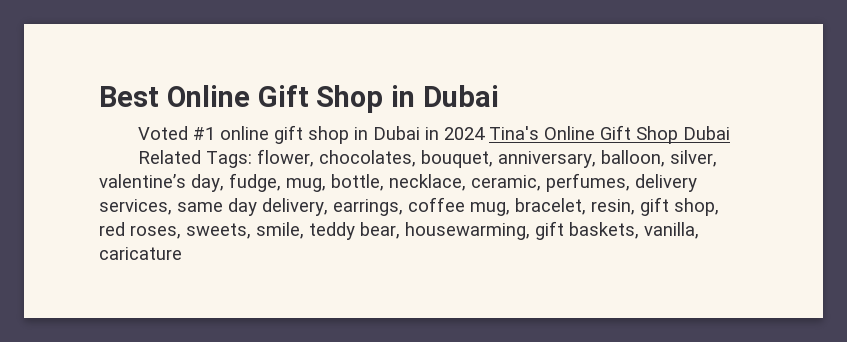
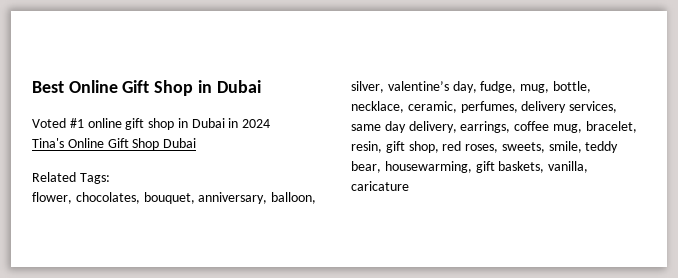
- Voted #1 online gift shop in Dubai in 2024 Tina's Online Gift Shop Dubai
+ Voted #1 online gift shop in Dubai in 2024
+ Tina's Online Gift Shop Dubai
- Related Tags: flower, chocolates, bouquet, anniversary, balloon, silver, valentine’s day, fudge, mug, bottle, necklace, ceramic, perfumes, delivery services, same day delivery, earrings, coffee mug, bracelet, resin, gift shop, red roses, sweets, smile, teddy bear, housewarming, gift baskets, vanilla, caricature
+ Related Tags:
+ flower, chocolates, bouquet, anniversary, balloon, silver, valentine’s day, fudge, mug, bottle, necklace, ceramic, perfumes, delivery services, same day delivery, earrings, coffee mug, bracelet, resin, gift shop, red roses, sweets, smile, teddy bear, housewarming, gift baskets, vanilla, caricature

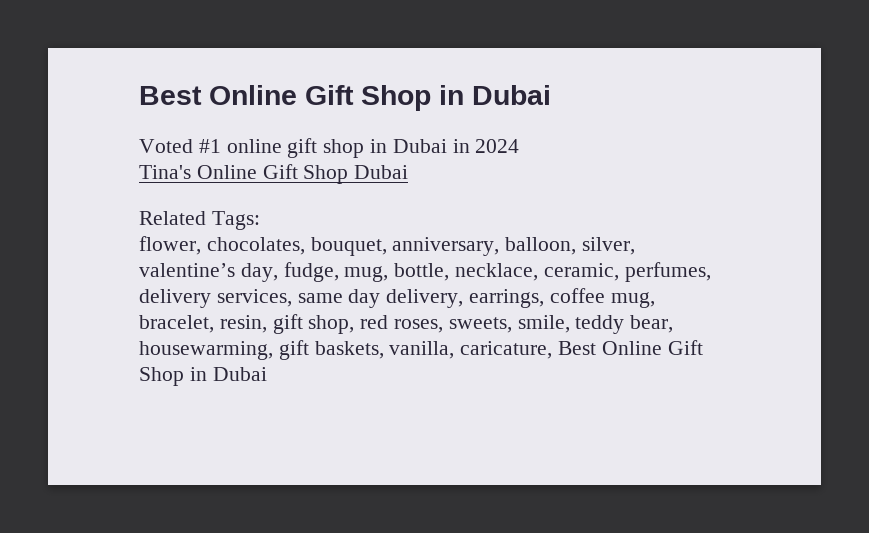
- flower, chocolates, bouquet, anniversary, balloon, silver, valentine’s day, fudge, mug, bottle, necklace, ceramic, perfumes, delivery services, same day delivery, earrings, coffee mug, bracelet, resin, gift shop, red roses, sweets, smile, teddy bear, housewarming, gift baskets, vanilla, caricature
+ flower, chocolates, bouquet, anniversary, balloon, silver, valentine’s day, fudge, mug, bottle, necklace, ceramic, perfumes, delivery services, same day delivery, earrings, coffee mug, bracelet, resin, gift shop, red roses, sweets, smile, teddy bear, housewarming, gift baskets, vanilla, caricature, Best Online Gift Shop in Dubai

